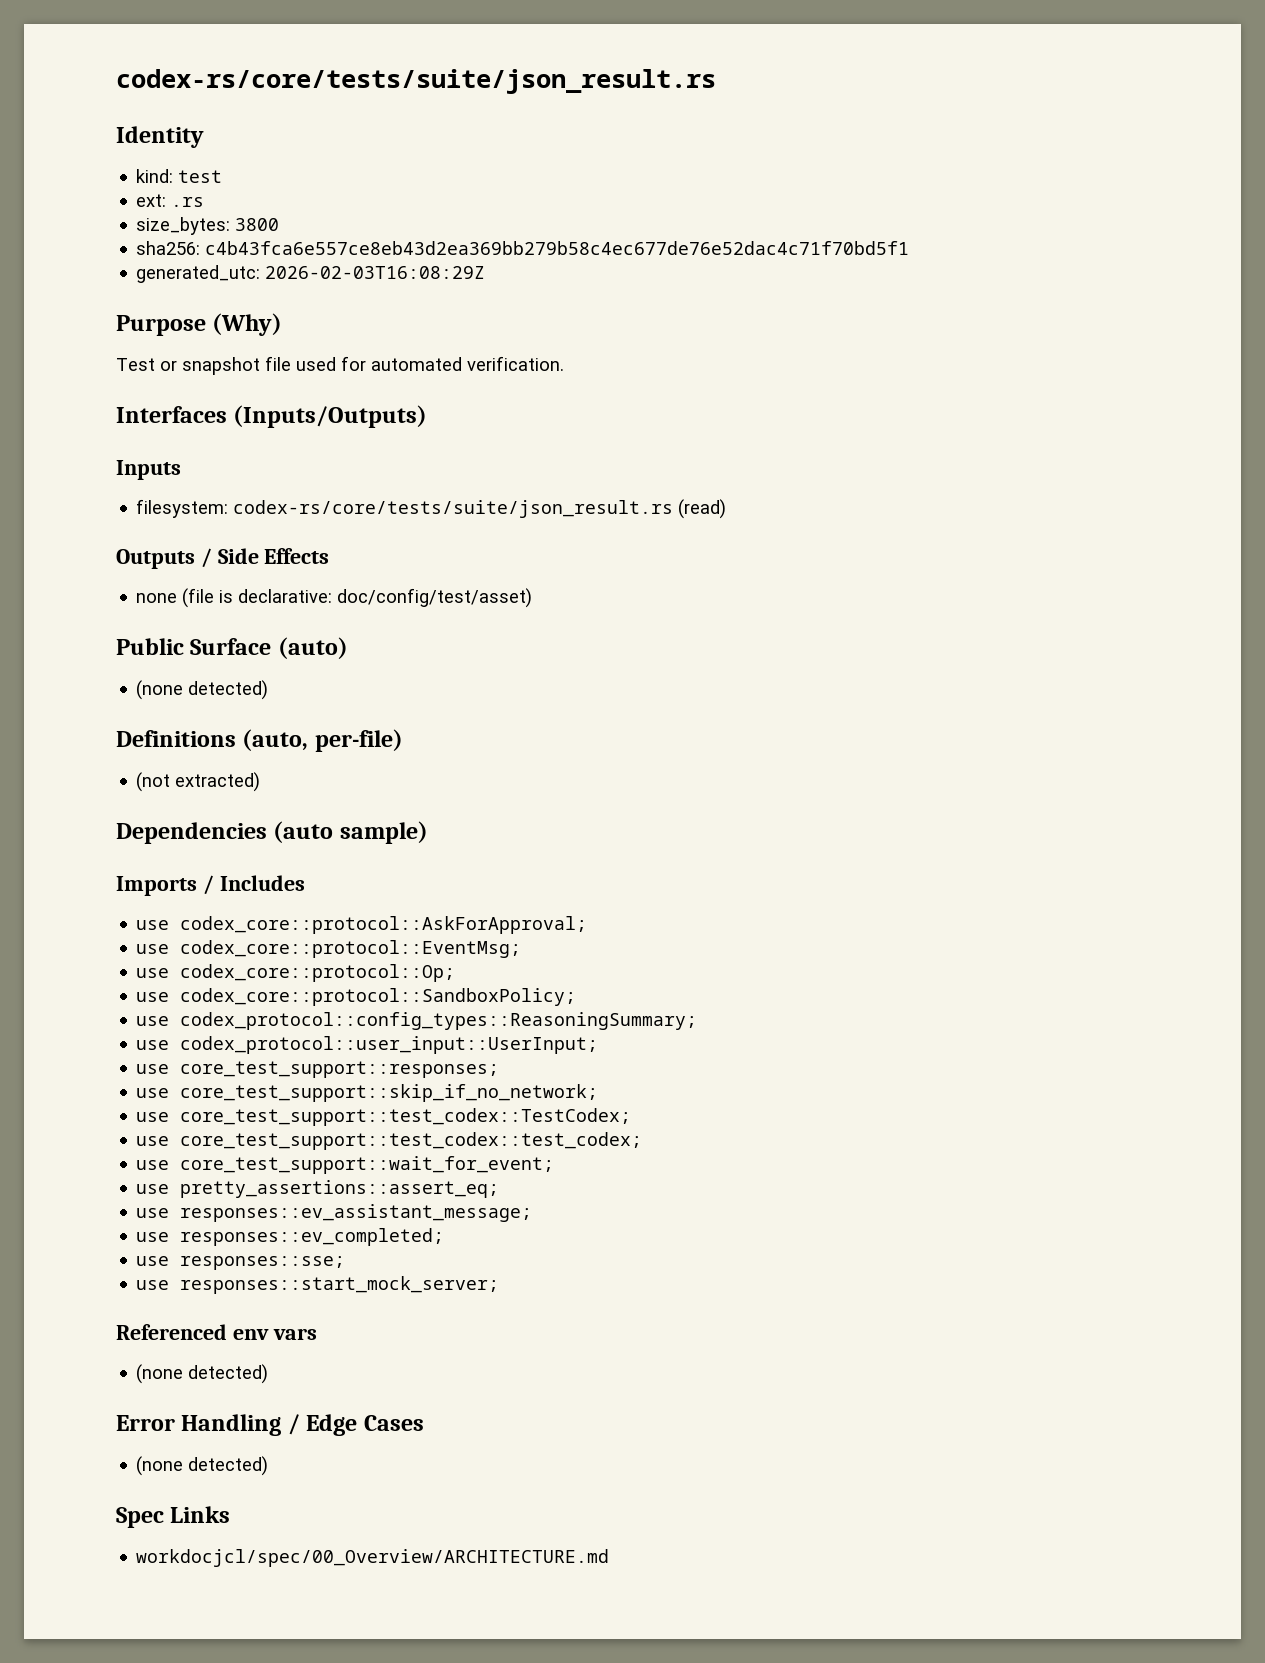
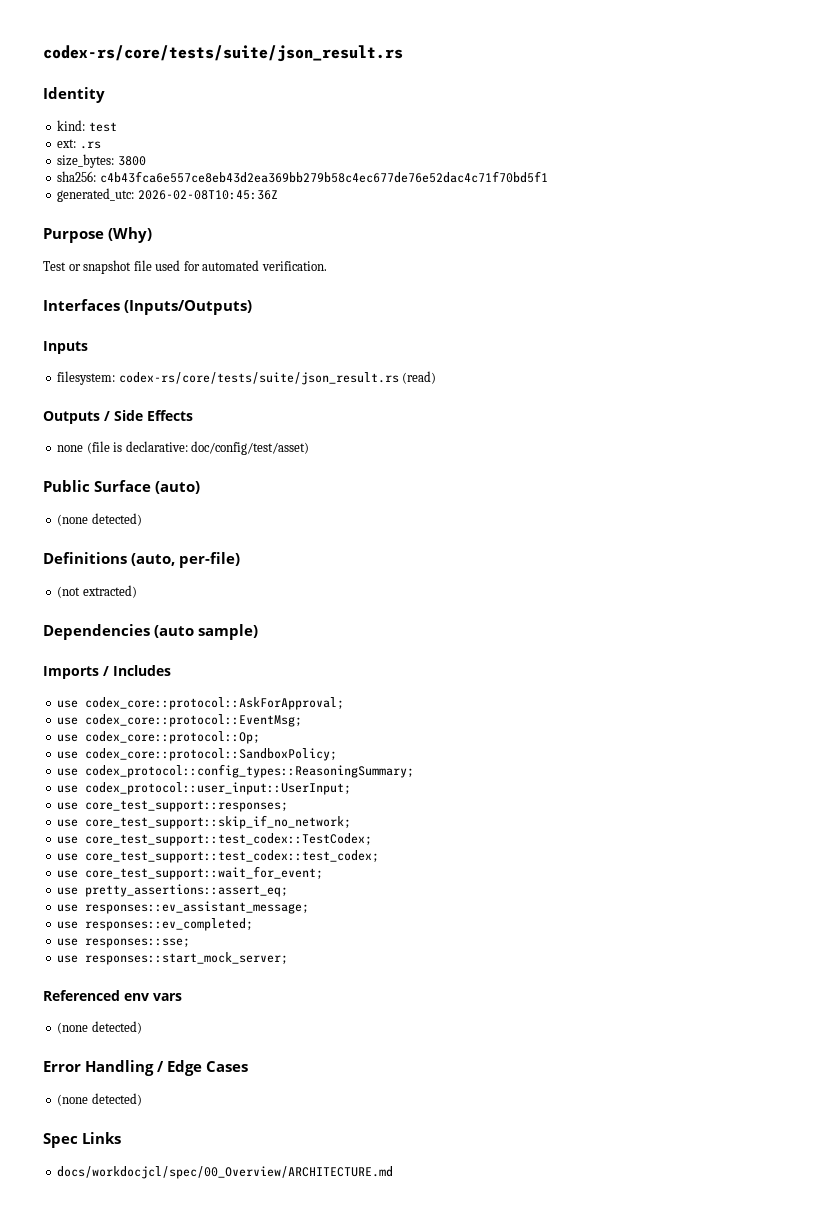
- generated_utc: 2026-02-03T16:08:29Z
+ generated_utc: 2026-02-08T10:45:36Z
- workdocjcl/spec/00_Overview/ARCHITECTURE.md
+ docs/workdocjcl/spec/00_Overview/ARCHITECTURE.md

